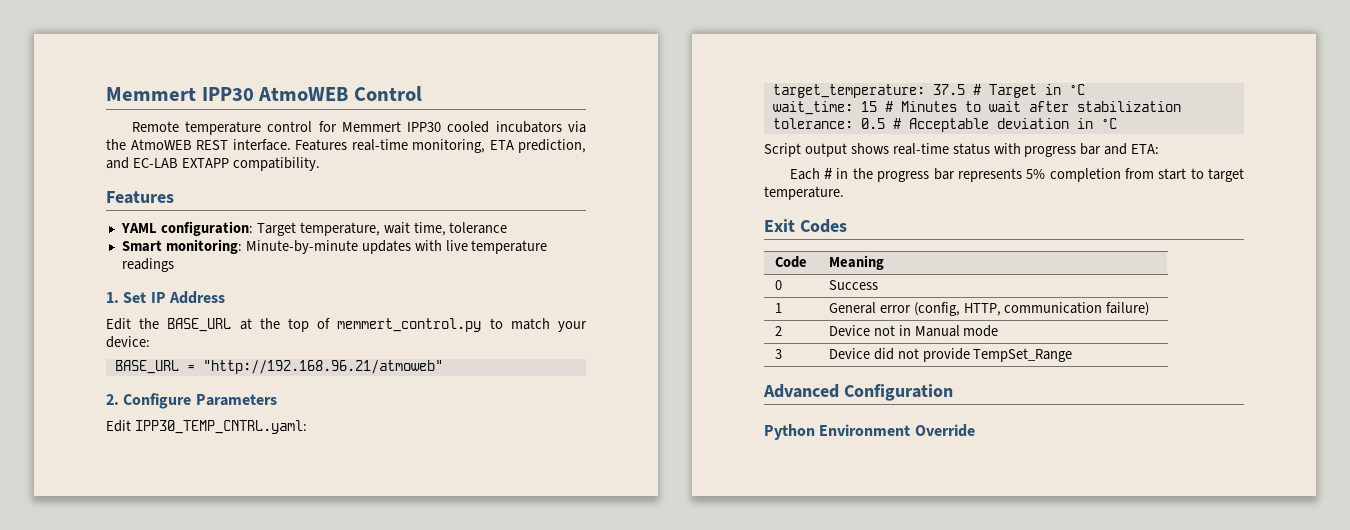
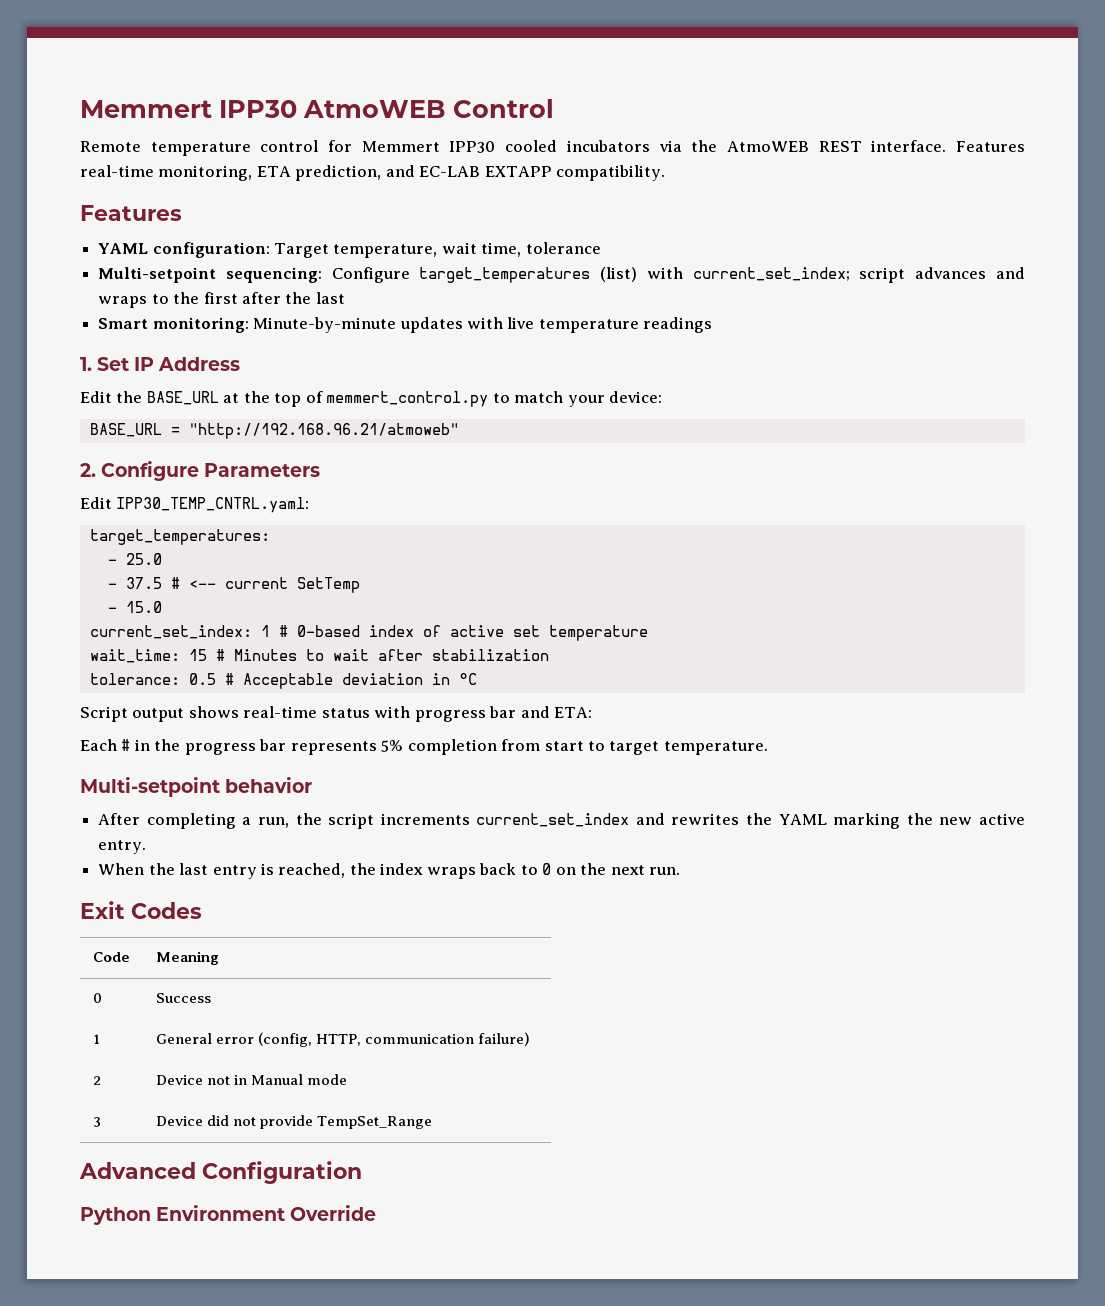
+ Multi-setpoint sequencing: Configure target_temperatures (list) with current_set_index; script advances and wraps to the first after the last
- target_temperature: 37.5 # Target in °C
+ target_temperatures:
+ - 25.0
+ - 37.5 # <-- current SetTemp
+ - 15.0
+ current_set_index: 1 # 0-based index of active set temperature
+ Multi-setpoint behavior
+ After completing a run, the script increments current_set_index and rewrites the YAML marking the new active entry.
+ When the last entry is reached, the index wraps back to 0 on the next run.

